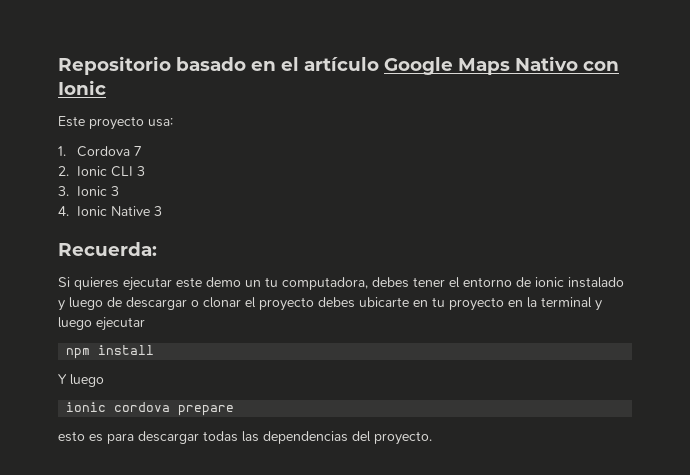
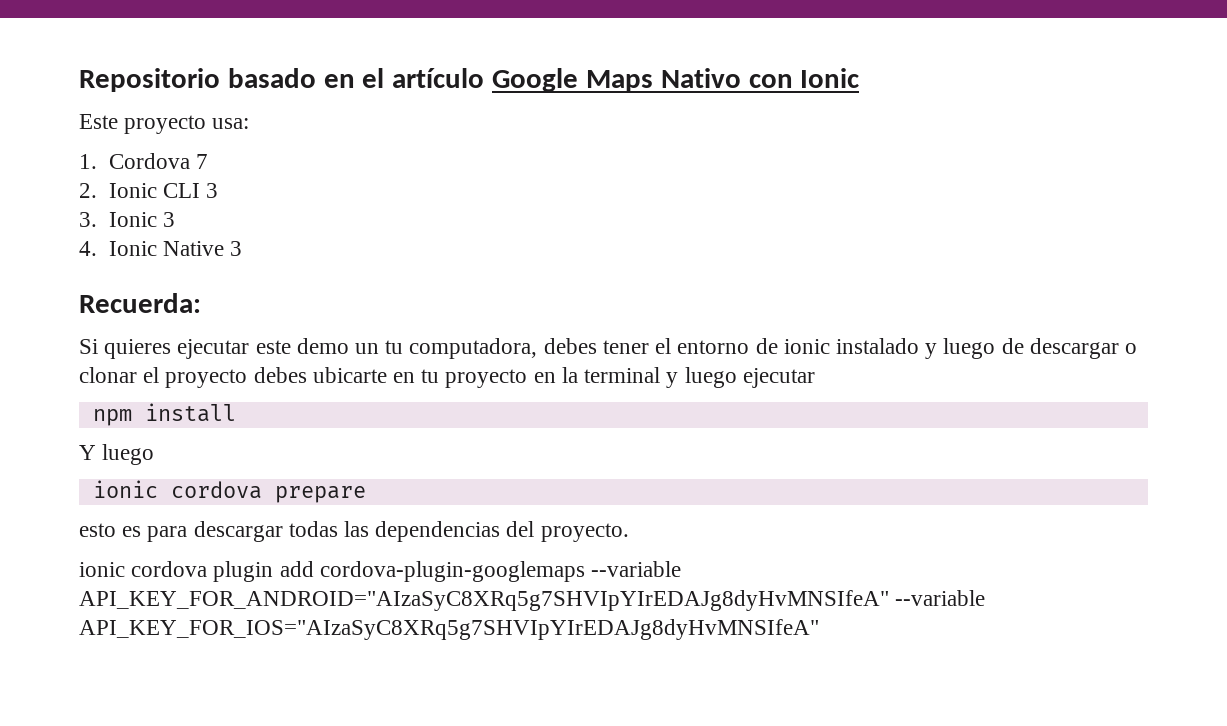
+ ionic cordova plugin add cordova-plugin-googlemaps --variable API_KEY_FOR_ANDROID="AIzaSyC8XRq5g7SHVIpYIrEDAJg8dyHvMNSIfeA" --variable API_KEY_FOR_IOS="AIzaSyC8XRq5g7SHVIpYIrEDAJg8dyHvMNSIfeA"

